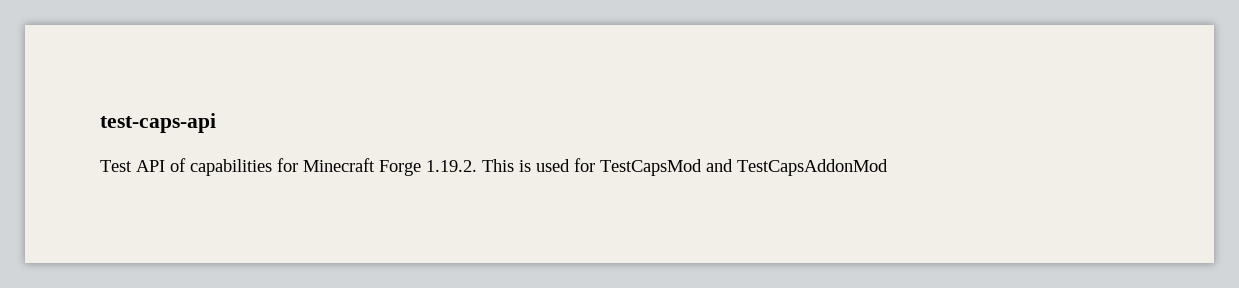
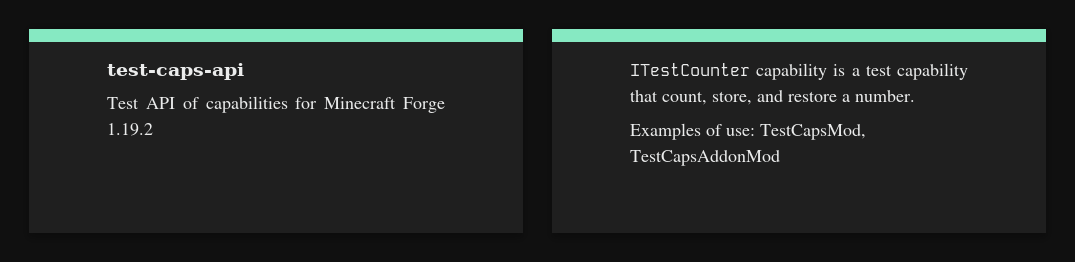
- Test API of capabilities for Minecraft Forge 1.19.2. This is used for TestCapsMod and TestCapsAddonMod
+ Test API of capabilities for Minecraft Forge 1.19.2
+ ITestCounter capability is a test capability that count, store, and restore a number.
+ Examples of use: TestCapsMod, TestCapsAddonMod

